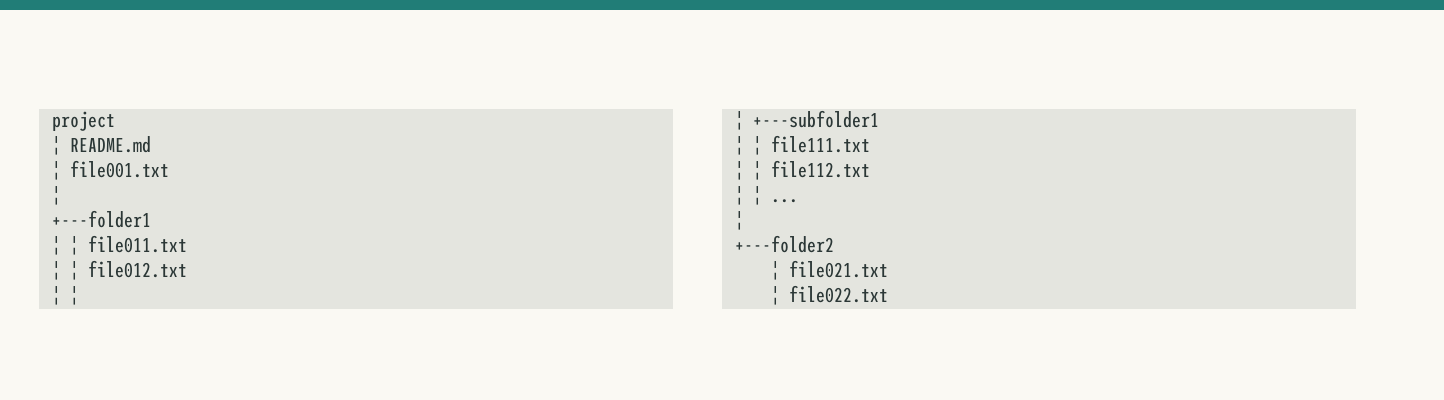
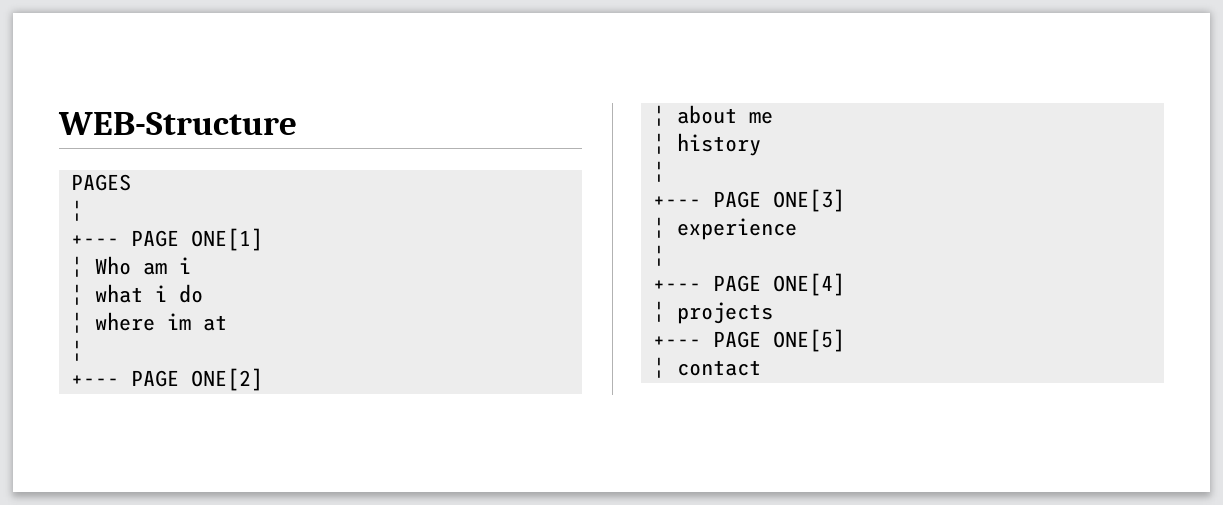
- project
- ¦ README.md
- ¦ file001.txt
+ WEB-Structure
+ PAGES
  ¦
- +---folder1
- ¦ ¦ file011.txt
- ¦ ¦ file012.txt
- ¦ ¦
- ¦ +---subfolder1
- ¦ ¦ file111.txt
- ¦ ¦ file112.txt
- ¦ ¦ ...
+ +--- PAGE ONE[1]
+ ¦ Who am i
+ ¦ what i do
+ ¦ where im at
  ¦
- +---folder2
- ¦ file021.txt
- ¦ file022.txt
+ +--- PAGE ONE[2]
+ ¦ about me
+ ¦ history
+ ¦
+ +--- PAGE ONE[3]
+ ¦ experience
+ ¦
+ +--- PAGE ONE[4]
+ ¦ projects
+ +--- PAGE ONE[5]
+ ¦ contact

